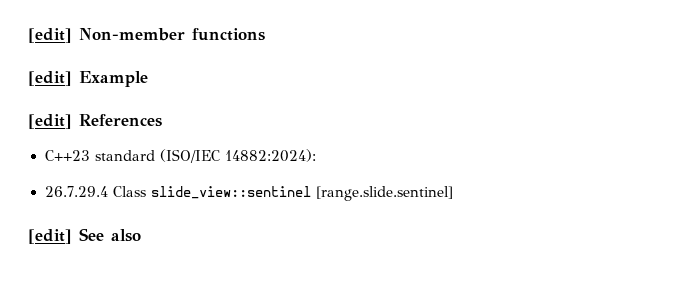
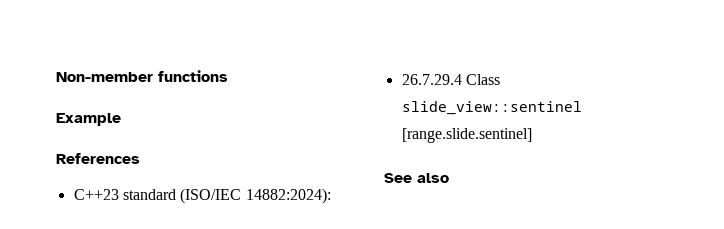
- [edit] Non-member functions
+ Non-member functions
- [edit] Example
+ Example
- [edit] References
+ References
- [edit] See also
+ See also

